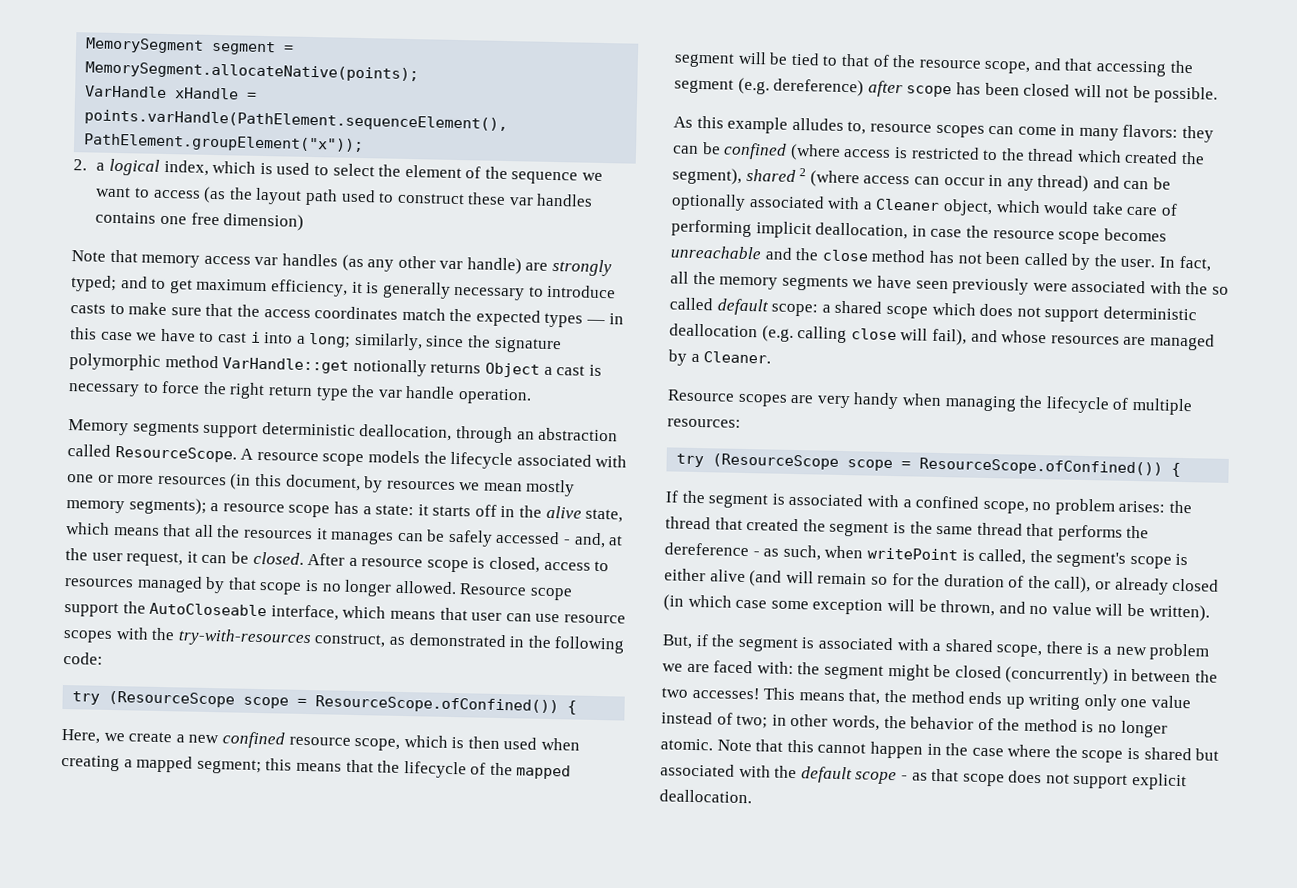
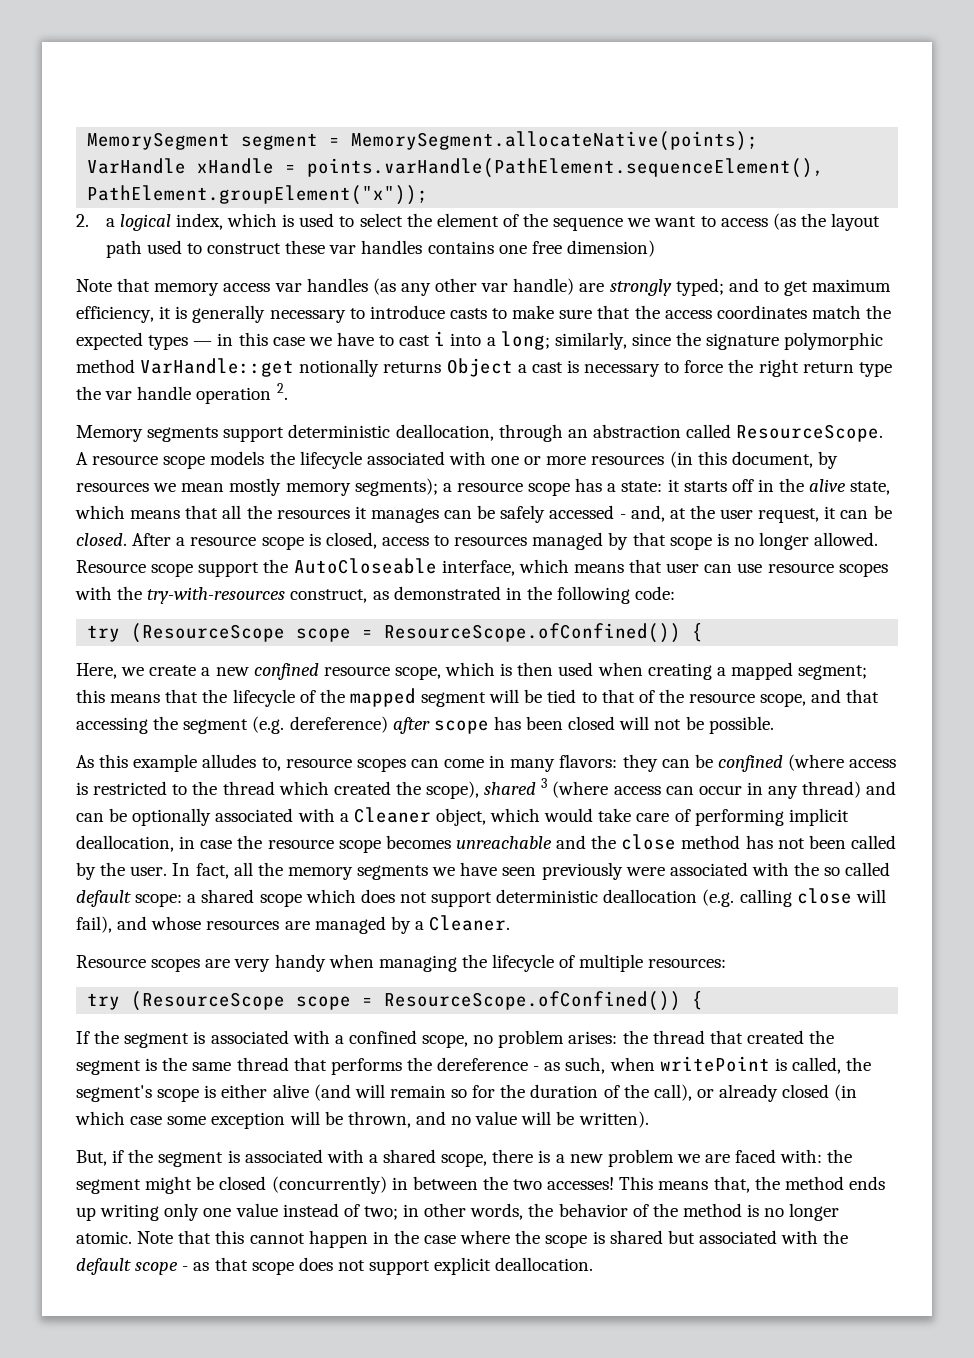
- similarly, since the signature polymorphic method VarHandle::get notionally returns Object a cast is necessary to force the right return type the var handle operation.
+ similarly, since the signature polymorphic method VarHandle::get notionally returns Object a cast is necessary to force the right return type the var handle operation 2.
- they can be confined (where access is restricted to the thread which created the segment), shared 2 (where access can occur in any thread) and can be optionally associated with a Cleaner object, which would take care of performing implicit deallocation, in case the resource scope becomes unreachable and the close method has not been called by the user.
+ they can be confined (where access is restricted to the thread which created the scope), shared 3 (where access can occur in any thread) and can be optionally associated with a Cleaner object, which would take care of performing implicit deallocation, in case the resource scope becomes unreachable and the close method has not been called by the user.

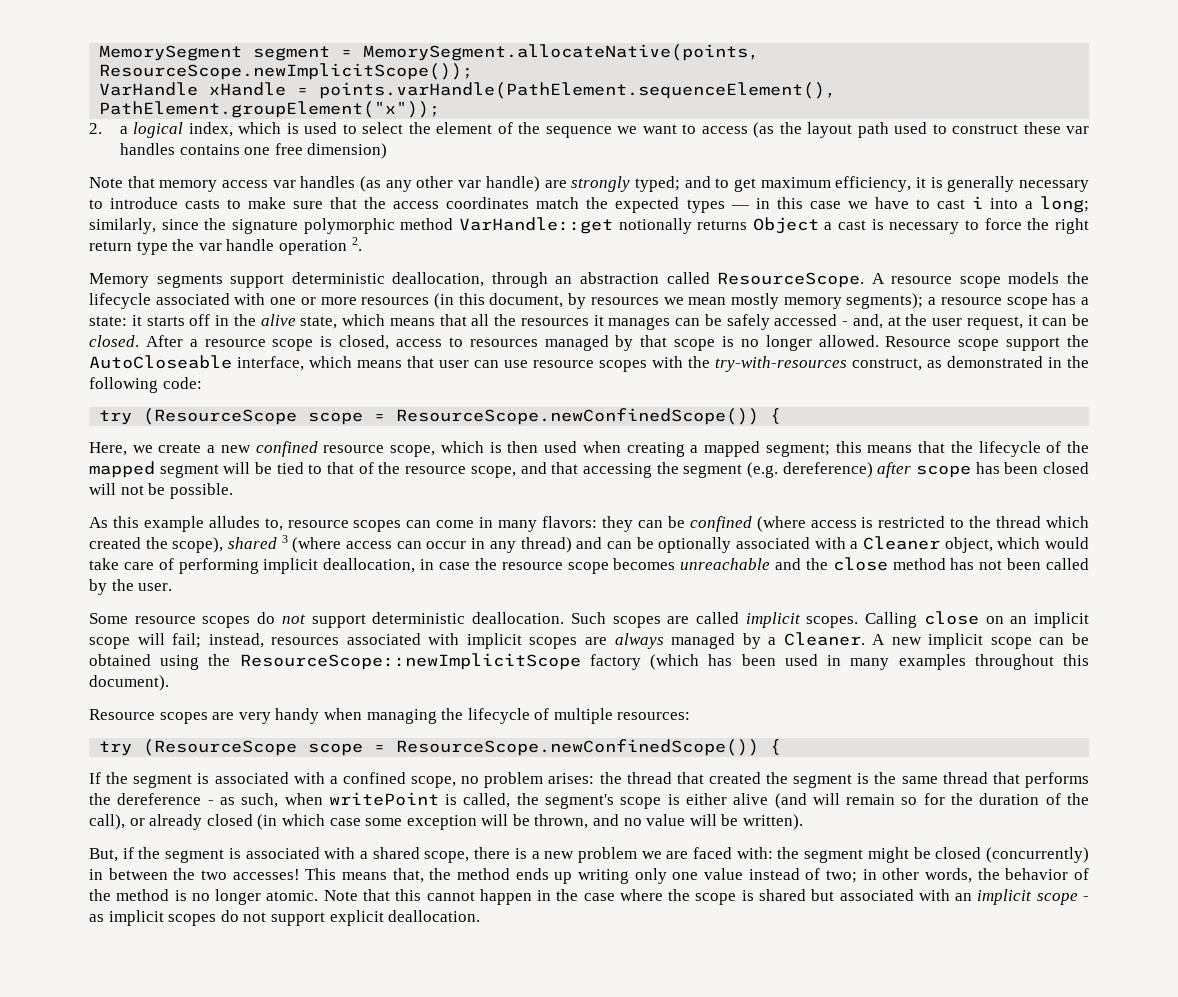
- MemorySegment segment = MemorySegment.allocateNative(points);
+ MemorySegment segment = MemorySegment.allocateNative(points, ResourceScope.newImplicitScope());
  Resource scope support the AutoCloseable interface, which means that user can use resource scopes with the try-with-resources construct, as demonstrated in the following code:
- try (ResourceScope scope = ResourceScope.ofConfined()) {
+ try (ResourceScope scope = ResourceScope.newConfinedScope()) {
- they can be confined (where access is restricted to the thread which created the scope), shared 3 (where access can occur in any thread) and can be optionally associated with a Cleaner object, which would take care of performing implicit deallocation, in case the resource scope becomes unreachable and the close method has not been called by the user. In fact, all the memory segments we have seen previously were associated with the so called default scope: a shared scope which does not support deterministic deallocation (e.g. calling close will fail), and whose resources are managed by a Cleaner.
+ they can be confined (where access is restricted to the thread which created the scope), shared 3 (where access can occur in any thread) and can be optionally associated with a Cleaner object, which would take care of performing implicit deallocation, in case the resource scope becomes unreachable and the close method has not been called by the user.
+ Some resource scopes do not support deterministic deallocation. Such scopes are called implicit scopes. Calling close on an implicit scope will fail; instead, resources associated with implicit scopes are always managed by a Cleaner. A new implicit scope can be obtained using the ResourceScope::newImplicitScope factory (which has been used in many examples throughout this document).
  Resource scopes are very handy when managing the lifecycle of multiple resources:
- try (ResourceScope scope = ResourceScope.ofConfined()) {
+ try (ResourceScope scope = ResourceScope.newConfinedScope()) {
- Note that this cannot happen in the case where the scope is shared but associated with the default scope - as that scope does not support explicit deallocation.
+ Note that this cannot happen in the case where the scope is shared but associated with an implicit scope - as implicit scopes do not support explicit deallocation.

